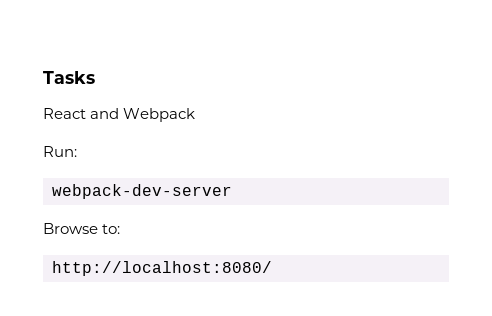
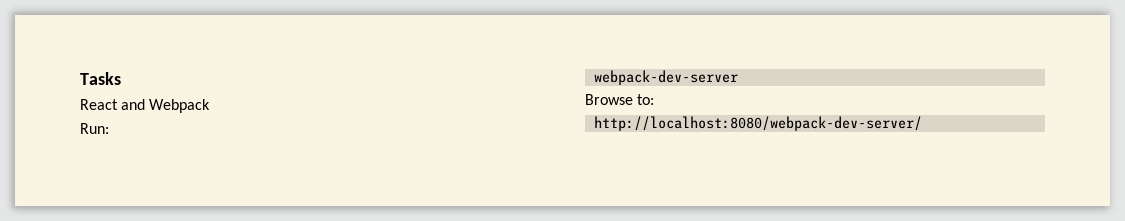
- http://localhost:8080/
+ http://localhost:8080/webpack-dev-server/

